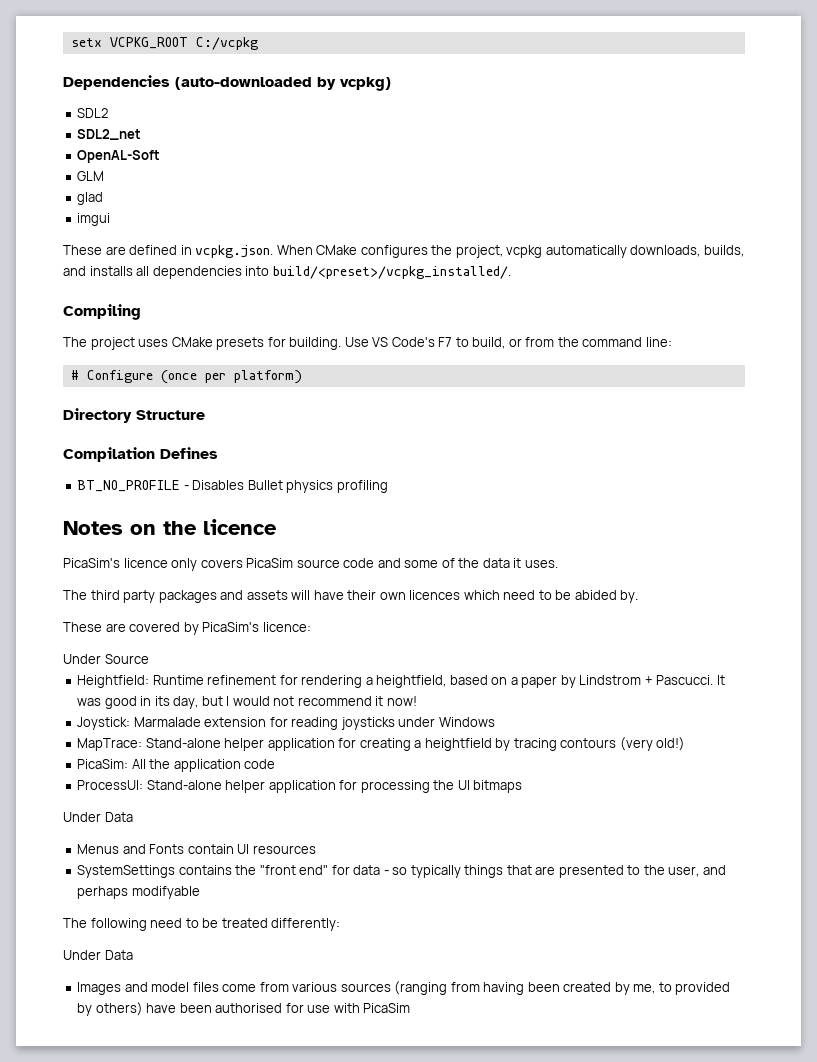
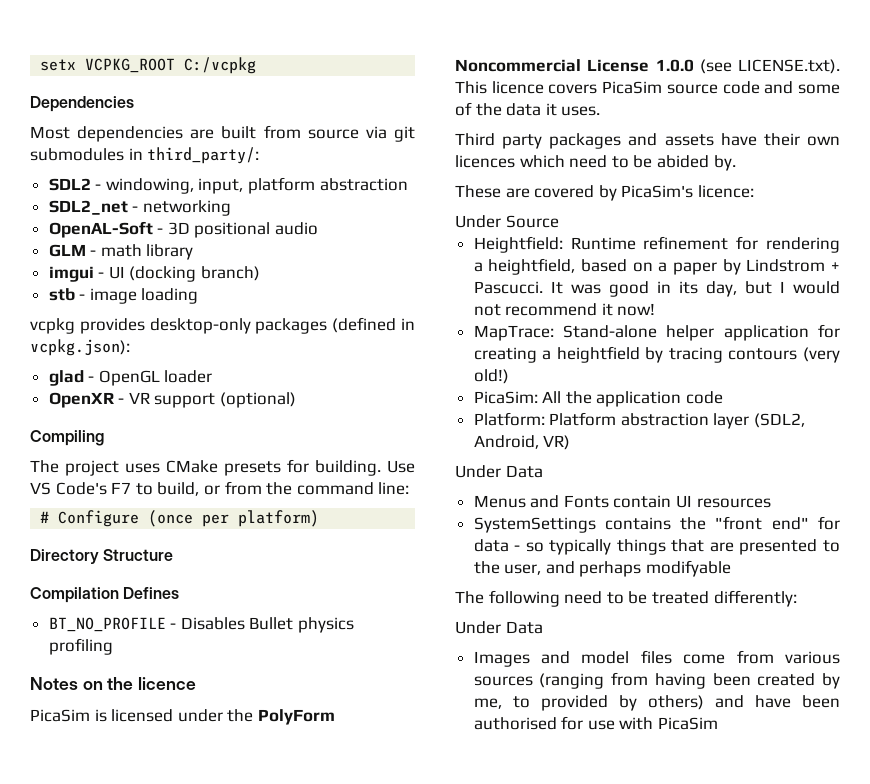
- Dependencies (auto-downloaded by vcpkg)
- SDL2
+ Dependencies
+ Most dependencies are built from source via git submodules in third_party/:
+ SDL2 - windowing, input, platform abstraction
- SDL2_net
+ SDL2_net - networking
- OpenAL-Soft
- GLM
- glad
- imgui
- These are defined in vcpkg.json. When CMake configures the project, vcpkg automatically downloads, builds, and installs all dependencies into build/<preset>/vcpkg_installed/.
+ OpenAL-Soft - 3D positional audio
+ GLM - math library
+ imgui - UI (docking branch)
+ stb - image loading
+ vcpkg provides desktop-only packages (defined in vcpkg.json):
+ glad - OpenGL loader
+ OpenXR - VR support (optional)
- PicaSim's licence only covers PicaSim source code and some of the data it uses.
+ PicaSim is licensed under the PolyForm Noncommercial License 1.0.0 (see LICENSE.txt). This licence covers PicaSim source code and some of the data it uses.
- The third party packages and assets will have their own licences which need to be abided by.
+ Third party packages and assets have their own licences which need to be abided by.
- Joystick: Marmalade extension for reading joysticks under Windows
- ProcessUI: Stand-alone helper application for processing the UI bitmaps
+ Platform: Platform abstraction layer (SDL2, Android, VR)
- Images and model files come from various sources (ranging from having been created by me, to provided by others) have been authorised for use with PicaSim
+ Images and model files come from various sources (ranging from having been created by me, to provided by others) and have been authorised for use with PicaSim

